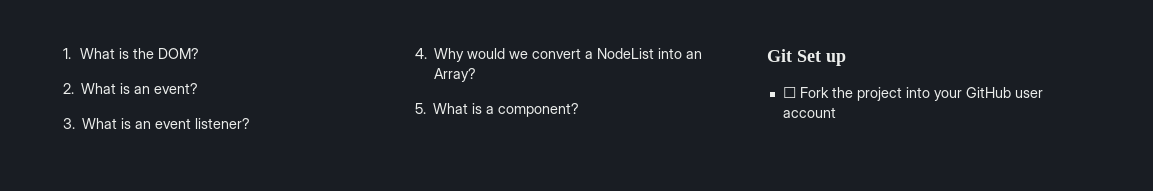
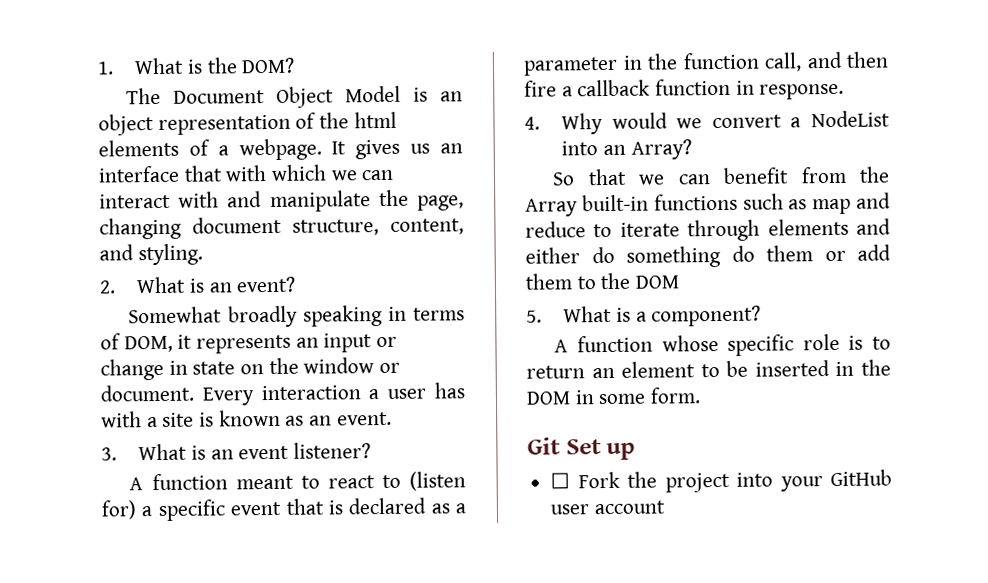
+ The Document Object Model is an object representation of the html elements of a webpage. It gives us an interface that with which we can interact with and manipulate the page, changing document structure, content, and styling.
+ Somewhat broadly speaking in terms of DOM, it represents an input or change in state on the window or document. Every interaction a user has with a site is known as an event.
+ A function meant to react to (listen for) a specific event that is declared as a parameter in the function call, and then fire a callback function in response.
+ So that we can benefit from the Array built-in functions such as map and reduce to iterate through elements and either do something do them or add them to the DOM
+ A function whose specific role is to return an element to be inserted in the DOM in some form.

